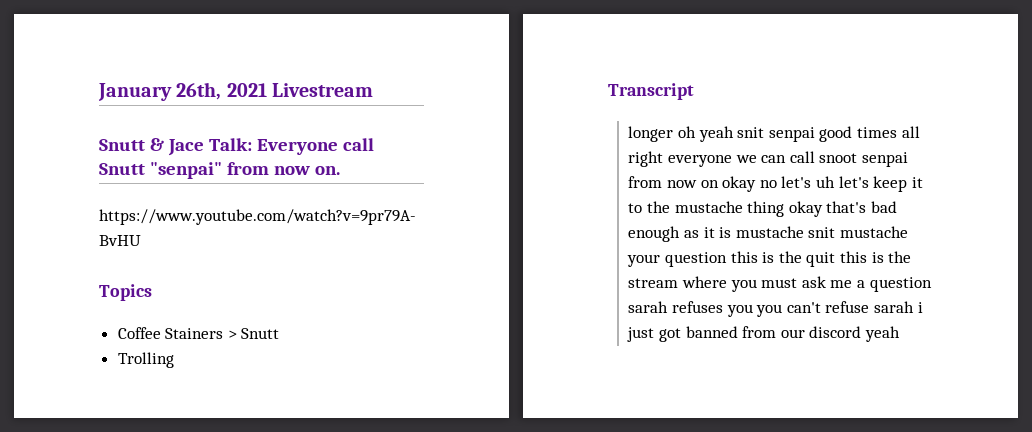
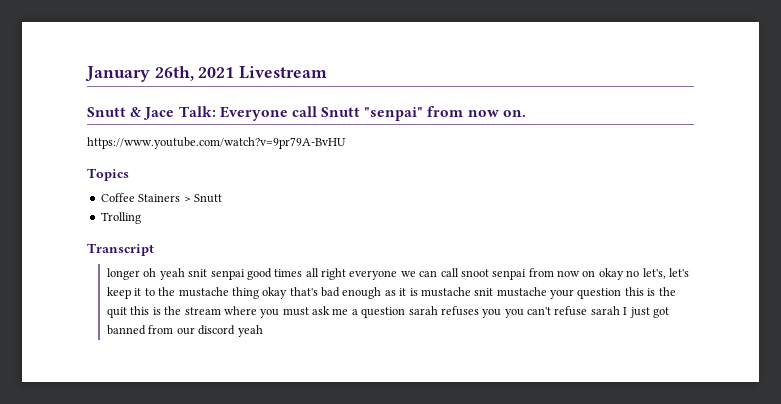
- longer oh yeah snit senpai good times all right everyone we can call snoot senpai from now on okay no let's uh let's keep it to the mustache thing okay that's bad enough as it is mustache snit mustache your question this is the quit this is the stream where you must ask me a question sarah refuses you you can't refuse sarah i just got banned from our discord yeah
+ longer oh yeah snit senpai good times all right everyone we can call snoot senpai from now on okay no let's, let's keep it to the mustache thing okay that's bad enough as it is mustache snit mustache your question this is the quit this is the stream where you must ask me a question sarah refuses you you can't refuse sarah I just got banned from our discord yeah

